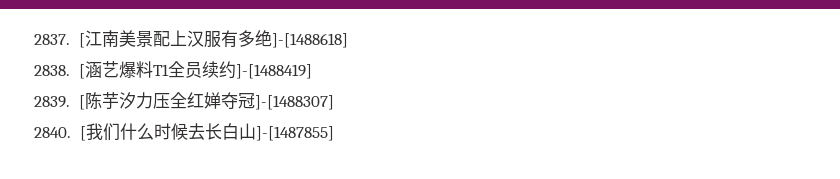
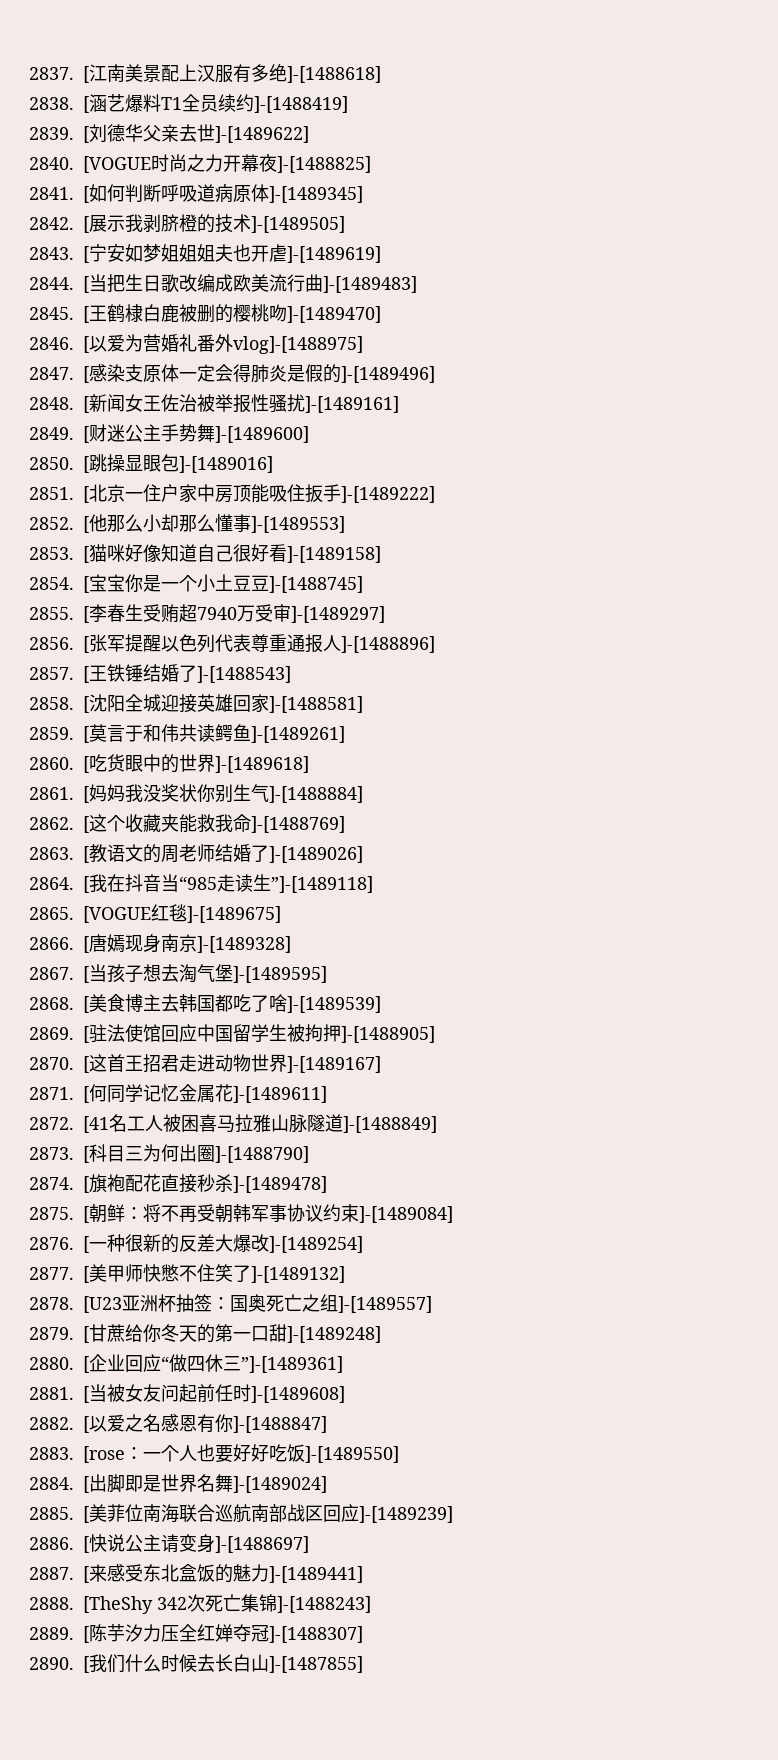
- [陈芋汐力压全红婵夺冠]-[1488307]
+ [刘德华父亲去世]-[1489622]
+ 2840. [VOGUE时尚之力开幕夜]-[1488825]
+ 2841. [如何判断呼吸道病原体]-[1489345]
+ 2842. [展示我剥脐橙的技术]-[1489505]
+ 2843. [宁安如梦姐姐姐夫也开虐]-[1489619]
+ 2844. [当把生日歌改编成欧美流行曲]-[1489483]
+ 2845. [王鹤棣白鹿被删的樱桃吻]-[1489470]
+ 2846. [以爱为营婚礼番外vlog]-[1488975]
+ 2847. [感染支原体一定会得肺炎是假的]-[1489496]
+ 2848. [新闻女王佐治被举报性骚扰]-[1489161]
+ 2849. [财迷公主手势舞]-[1489600]
+ 2850. [跳操显眼包]-[1489016]
+ 2851. [北京一住户家中房顶能吸住扳手]-[1489222]
+ 2852. [他那么小却那么懂事]-[1489553]
+ 2853. [猫咪好像知道自己很好看]-[1489158]
+ 2854. [宝宝你是一个小土豆豆]-[1488745]
+ 2855. [李春生受贿超7940万受审]-[1489297]
+ 2856. [张军提醒以色列代表尊重通报人]-[1488896]
+ 2857. [王铁锤结婚了]-[1488543]
+ 2858. [沈阳全城迎接英雄回家]-[1488581]
+ 2859. [莫言于和伟共读鳄鱼]-[1489261]
+ 2860. [吃货眼中的世界]-[1489618]
+ 2861. [妈妈我没奖状你别生气]-[1488884]
+ 2862. [这个收藏夹能救我命]-[1488769]
+ 2863. [教语文的周老师结婚了]-[1489026]
+ 2864. [我在抖音当“985走读生”]-[1489118]
+ 2865. [VOGUE红毯]-[1489675]
+ 2866. [唐嫣现身南京]-[1489328]
+ 2867. [当孩子想去淘气堡]-[1489595]
+ 2868. [美食博主去韩国都吃了啥]-[1489539]
+ 2869. [驻法使馆回应中国留学生被拘押]-[1488905]
+ 2870. [这首王招君走进动物世界]-[1489167]
+ 2871. [何同学记忆金属花]-[1489611]
+ 2872. [41名工人被困喜马拉雅山脉隧道]-[1488849]
+ 2873. [科目三为何出圈]-[1488790]
+ 2874. [旗袍配花直接秒杀]-[1489478]
+ 2875. [朝鲜：将不再受朝韩军事协议约束]-[1489084]
+ 2876. [一种很新的反差大爆改]-[1489254]
+ 2877. [美甲师快憋不住笑了]-[1489132]
+ 2878. [U23亚洲杯抽签：国奥死亡之组]-[1489557]
+ 2879. [甘蔗给你冬天的第一口甜]-[1489248]
+ 2880. [企业回应“做四休三”]-[1489361]
+ 2881. [当被女友问起前任时]-[1489608]
+ 2882. [以爱之名感恩有你]-[1488847]
+ 2883. [rose：一个人也要好好吃饭]-[1489550]
+ 2884. [出脚即是世界名舞]-[1489024]
+ 2885. [美菲位南海联合巡航南部战区回应]-[1489239]
+ 2886. [快说公主请变身]-[1488697]
+ 2887. [来感受东北盒饭的魅力]-[1489441]
+ 2888. [TheShy 342次死亡集锦]-[1488243]
+ 2889. [陈芋汐力压全红婵夺冠]-[1488307]
- 2840.
+ 2890.

